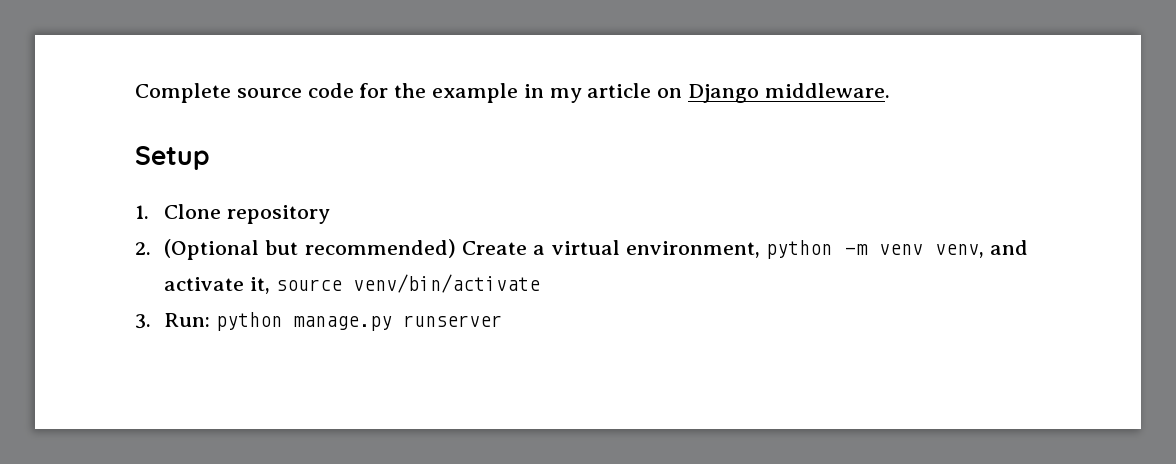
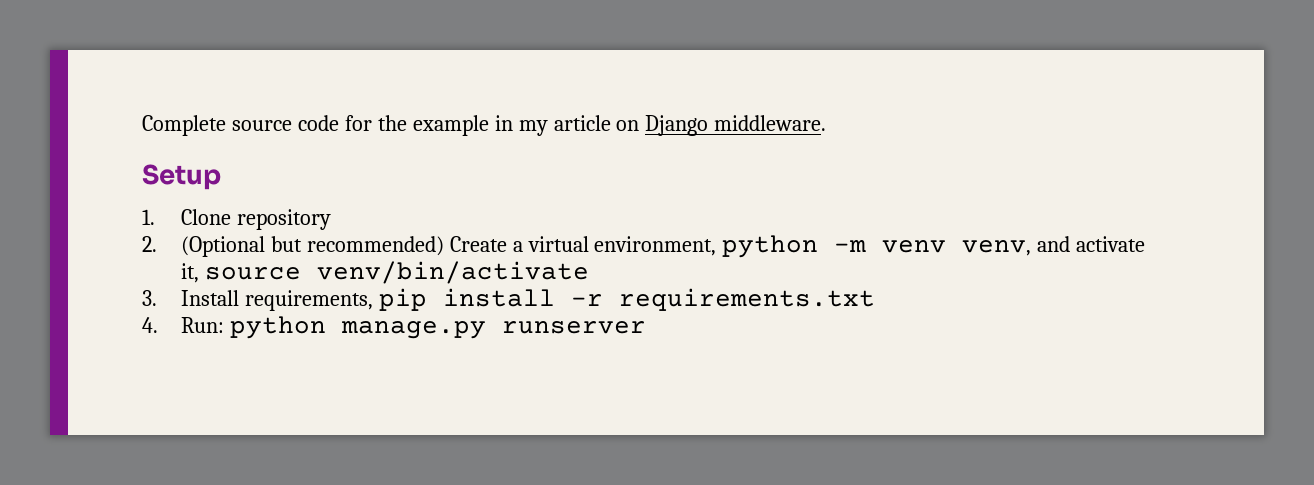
- 3. Run: python manage.py runserver
+ 3. Install requirements, pip install -r requirements.txt
+ 4. Run: python manage.py runserver

